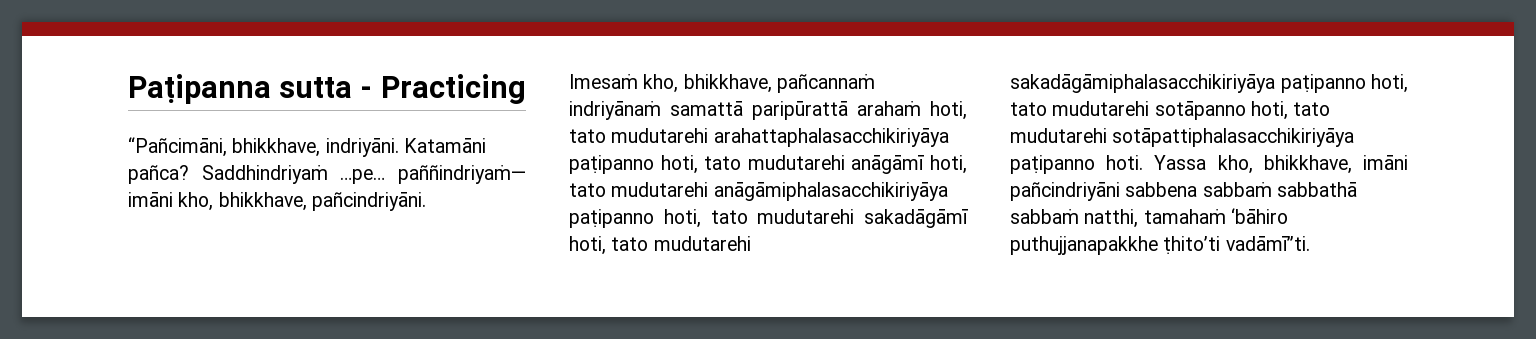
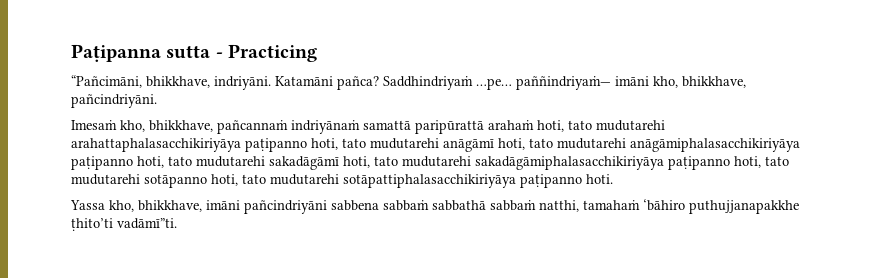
- Imesaṁ kho, bhikkhave, pañcannaṁ indriyānaṁ samattā paripūrattā arahaṁ hoti, tato mudutarehi arahattaphalasacchikiriyāya paṭipanno hoti, tato mudutarehi anāgāmī hoti, tato mudutarehi anāgāmiphalasacchikiriyāya paṭipanno hoti, tato mudutarehi sakadāgāmī hoti, tato mudutarehi sakadāgāmiphalasacchikiriyāya paṭipanno hoti, tato mudutarehi sotāpanno hoti, tato mudutarehi sotāpattiphalasacchikiriyāya paṭipanno hoti. Yassa kho, bhikkhave, imāni pañcindriyāni sabbena sabbaṁ sabbathā sabbaṁ natthi, tamahaṁ ‘bāhiro puthujjanapakkhe ṭhito’ti vadāmī”ti.
+ Imesaṁ kho, bhikkhave, pañcannaṁ indriyānaṁ samattā paripūrattā arahaṁ hoti, tato mudutarehi arahattaphalasacchikiriyāya paṭipanno hoti, tato mudutarehi anāgāmī hoti, tato mudutarehi anāgāmiphalasacchikiriyāya paṭipanno hoti, tato mudutarehi sakadāgāmī hoti, tato mudutarehi sakadāgāmiphalasacchikiriyāya paṭipanno hoti, tato mudutarehi sotāpanno hoti, tato mudutarehi sotāpattiphalasacchikiriyāya paṭipanno hoti.
+ Yassa kho, bhikkhave, imāni pañcindriyāni sabbena sabbaṁ sabbathā sabbaṁ natthi, tamahaṁ ‘bāhiro puthujjanapakkhe ṭhito’ti vadāmī”ti.

